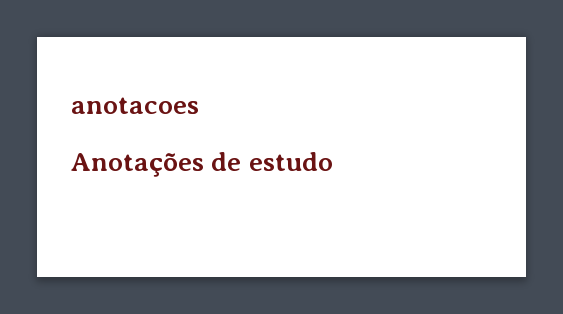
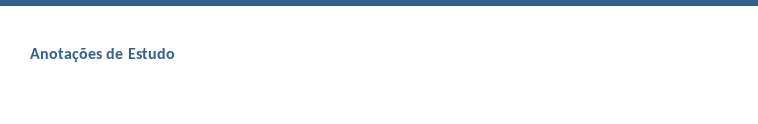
- anotacoes
- Anotações de estudo
+ Anotações de Estudo

